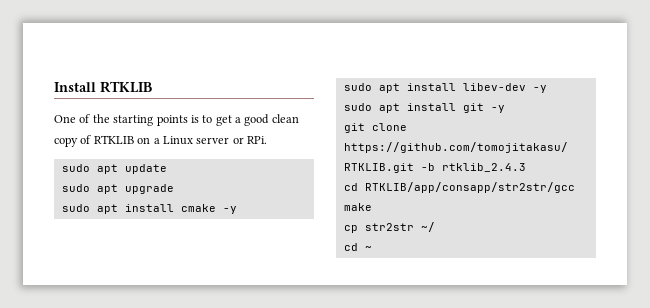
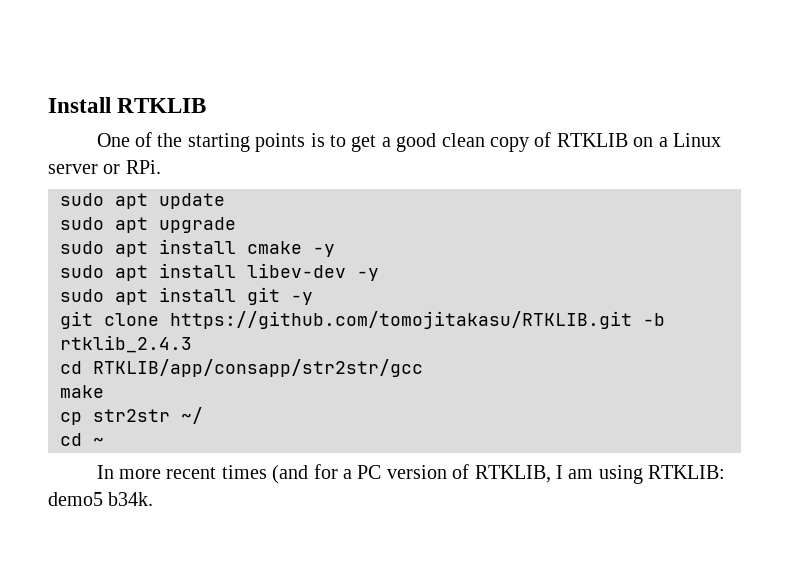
+ In more recent times (and for a PC version of RTKLIB, I am using RTKLIB: demo5 b34k.

